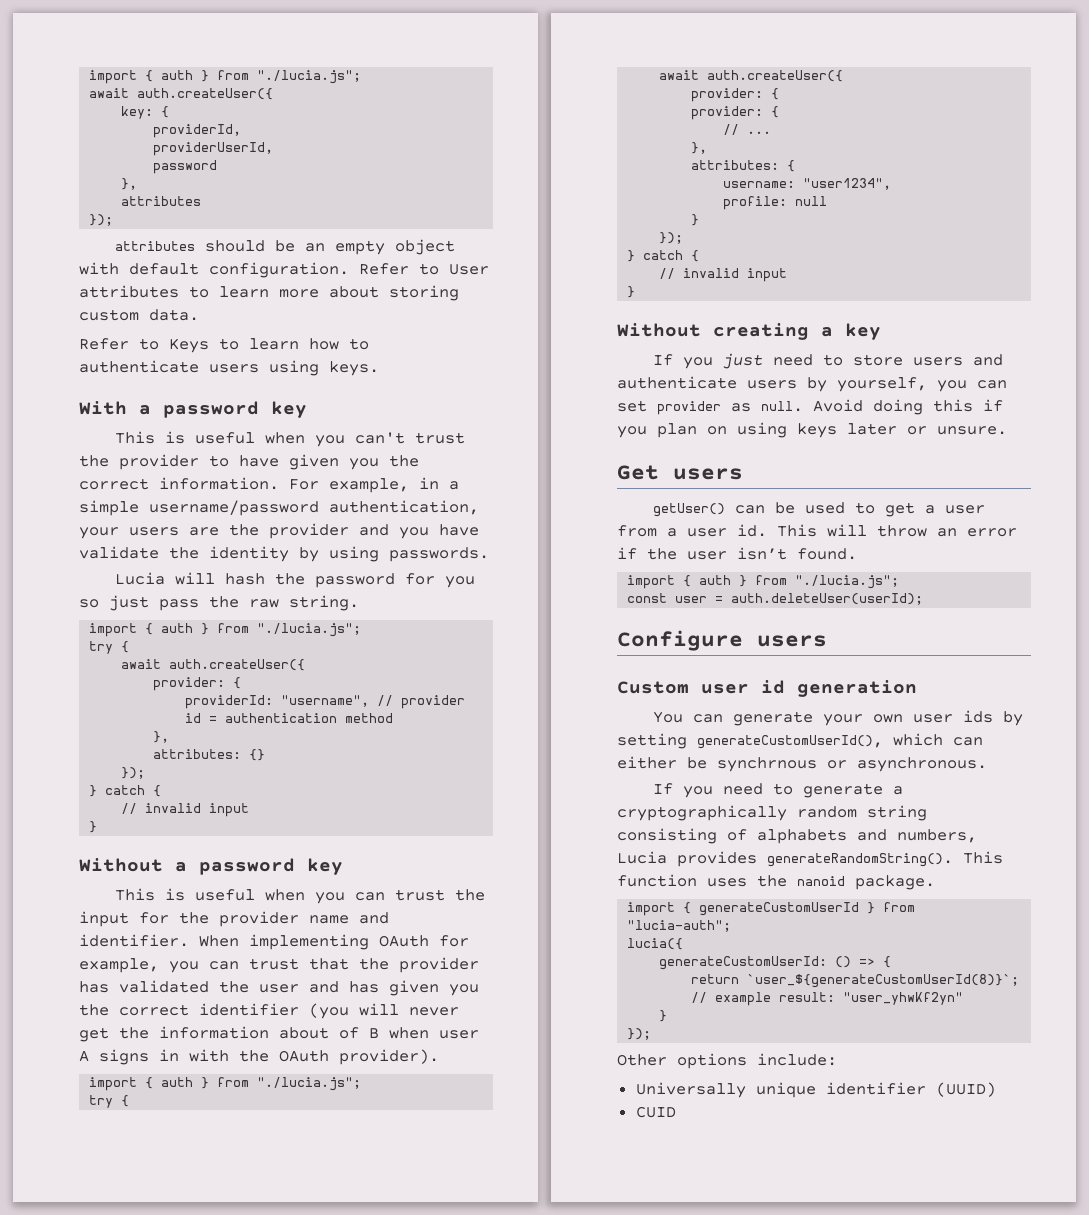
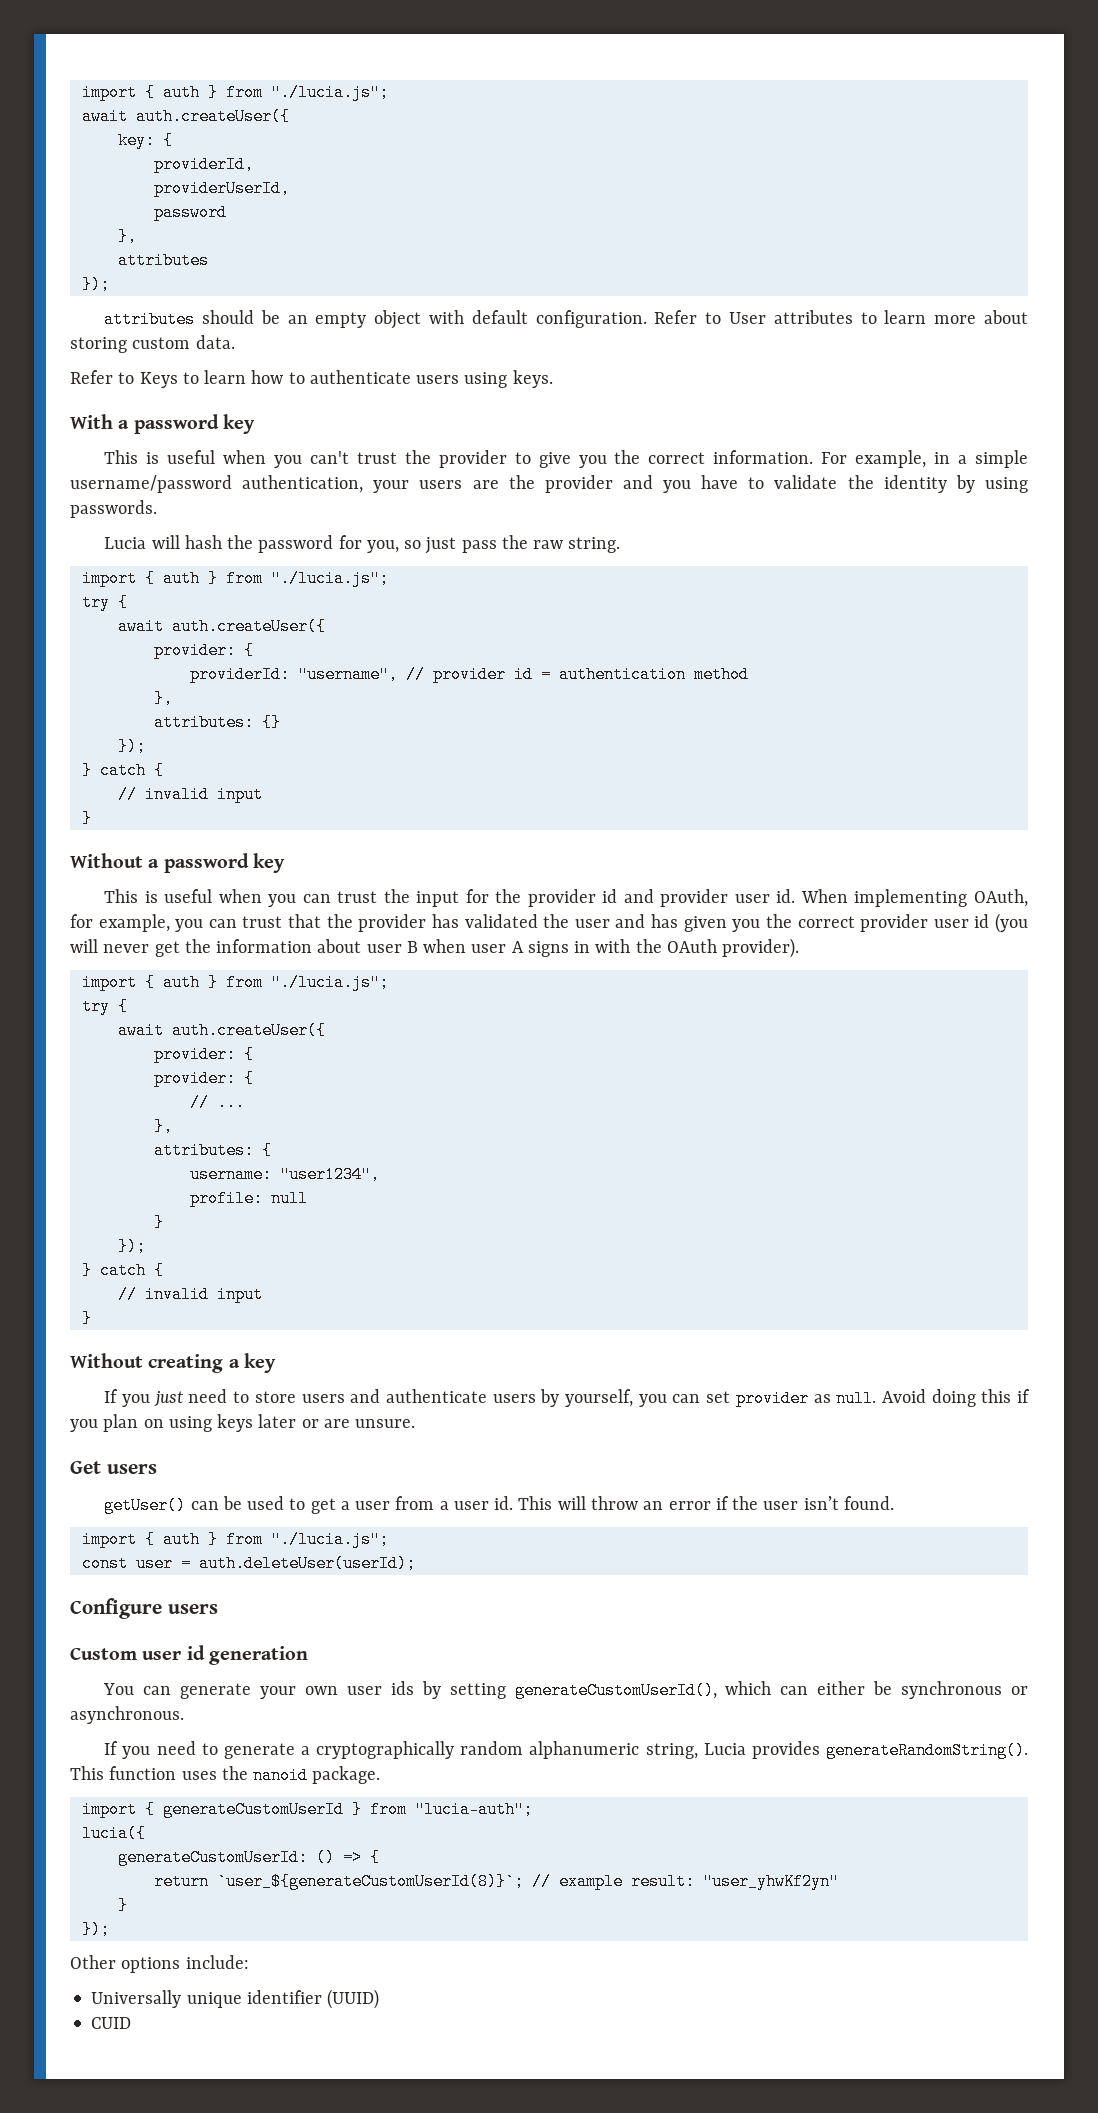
- This is useful when you can't trust the provider to have given you the correct information.
+ This is useful when you can't trust the provider to give you the correct information.
- For example, in a simple username/password authentication, your users are the provider and you have validate the identity by using passwords.
+ For example, in a simple username/password authentication, your users are the provider and you have to validate the identity by using passwords.
- Lucia will hash the password for you so just pass the raw string.
+ Lucia will hash the password for you, so just pass the raw string.
- This is useful when you can trust the input for the provider name and identifier.
+ This is useful when you can trust the input for the provider id and provider user id.
- When implementing OAuth for example, you can trust that the provider has validated the user and has given you the correct identifier (you will never get the information about of B when user A signs in with the OAuth provider).
+ When implementing OAuth, for example, you can trust that the provider has validated the user and has given you the correct provider user id (you will never get the information about user B when user A signs in with the OAuth provider).
- Avoid doing this if you plan on using keys later or unsure.
+ Avoid doing this if you plan on using keys later or are unsure.
- You can generate your own user ids by setting generateCustomUserId(), which can either be synchrnous or asynchronous.
+ You can generate your own user ids by setting generateCustomUserId(), which can either be synchronous or asynchronous.
- If you need to generate a cryptographically random string consisting of alphabets and numbers, Lucia provides generateRandomString().
+ If you need to generate a cryptographically random alphanumeric string, Lucia provides generateRandomString().

